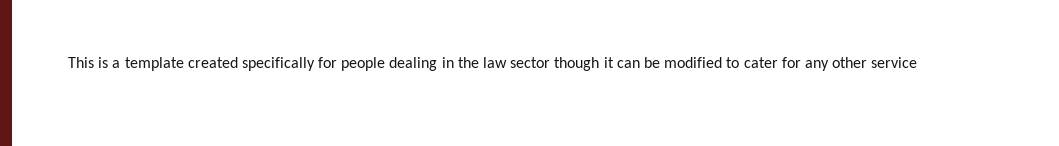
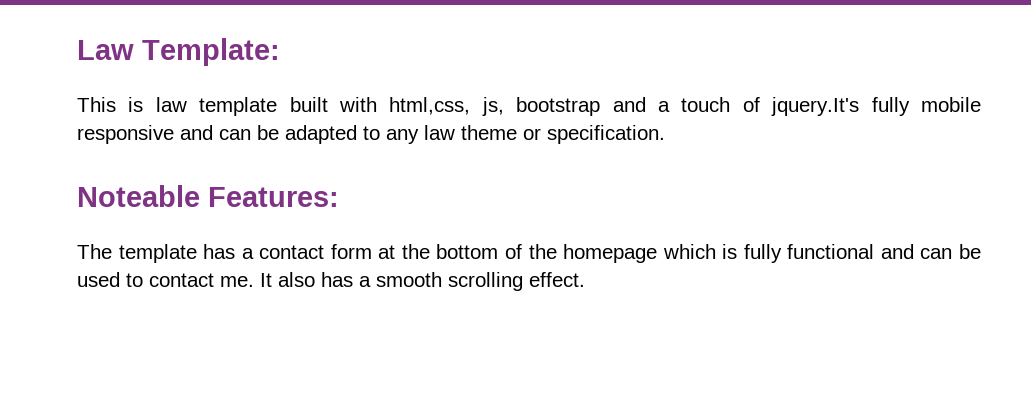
- This is a template created specifically for people dealing in the law sector though it can be modified to cater for any other service
+ Law Template:
+ This is law template built with html,css, js, bootstrap and a touch of jquery.It's fully mobile responsive and can be adapted to any law theme or specification.
+ Noteable Features:
+ The template has a contact form at the bottom of the homepage which is fully functional and can be used to contact me. It also has a smooth scrolling effect.

